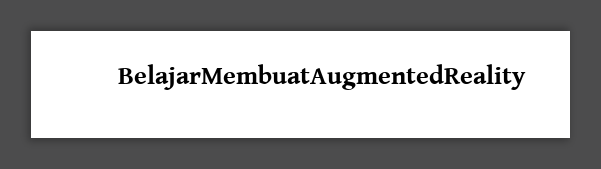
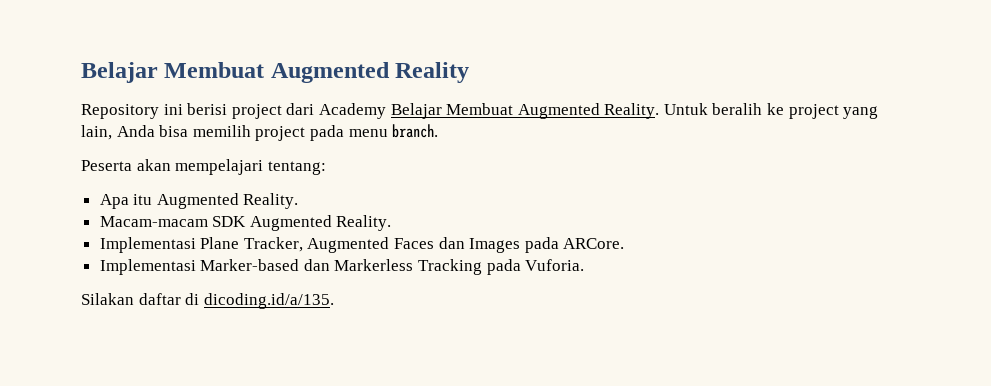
- BelajarMembuatAugmentedReality
+ Belajar Membuat Augmented Reality
+ Repository ini berisi project dari Academy Belajar Membuat Augmented Reality. Untuk beralih ke project yang lain, Anda bisa memilih project pada menu branch.
+ Peserta akan mempelajari tentang:
+ Apa itu Augmented Reality.
+ Macam-macam SDK Augmented Reality.
+ Implementasi Plane Tracker, Augmented Faces dan Images pada ARCore.
+ Implementasi Marker-based dan Markerless Tracking pada Vuforia.
+ Silakan daftar di dicoding.id/a/135.

